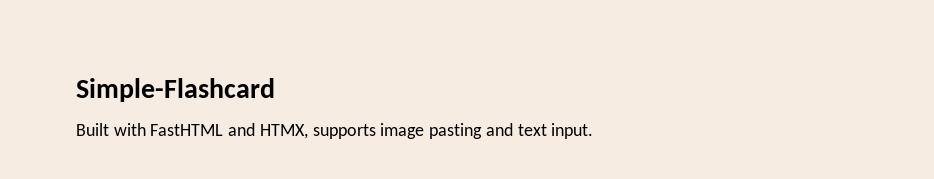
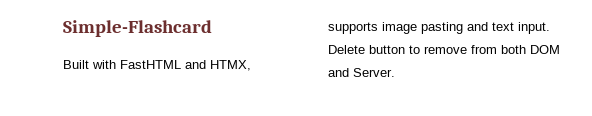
+ Delete button to remove from both DOM and Server.

